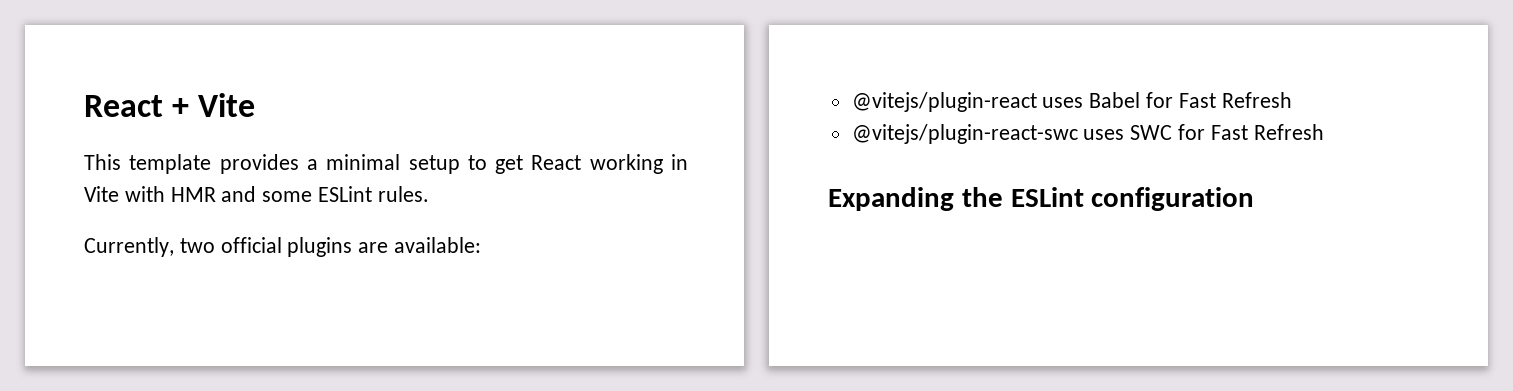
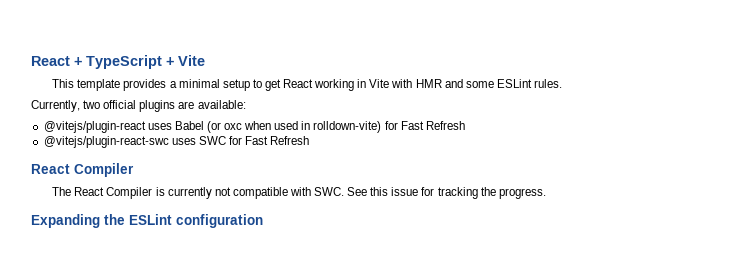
- React + Vite
+ React + TypeScript + Vite
- @vitejs/plugin-react uses Babel for Fast Refresh
+ @vitejs/plugin-react uses Babel (or oxc when used in rolldown-vite) for Fast Refresh
  @vitejs/plugin-react-swc uses SWC for Fast Refresh
+ React Compiler
+ The React Compiler is currently not compatible with SWC. See this issue for tracking the progress.

